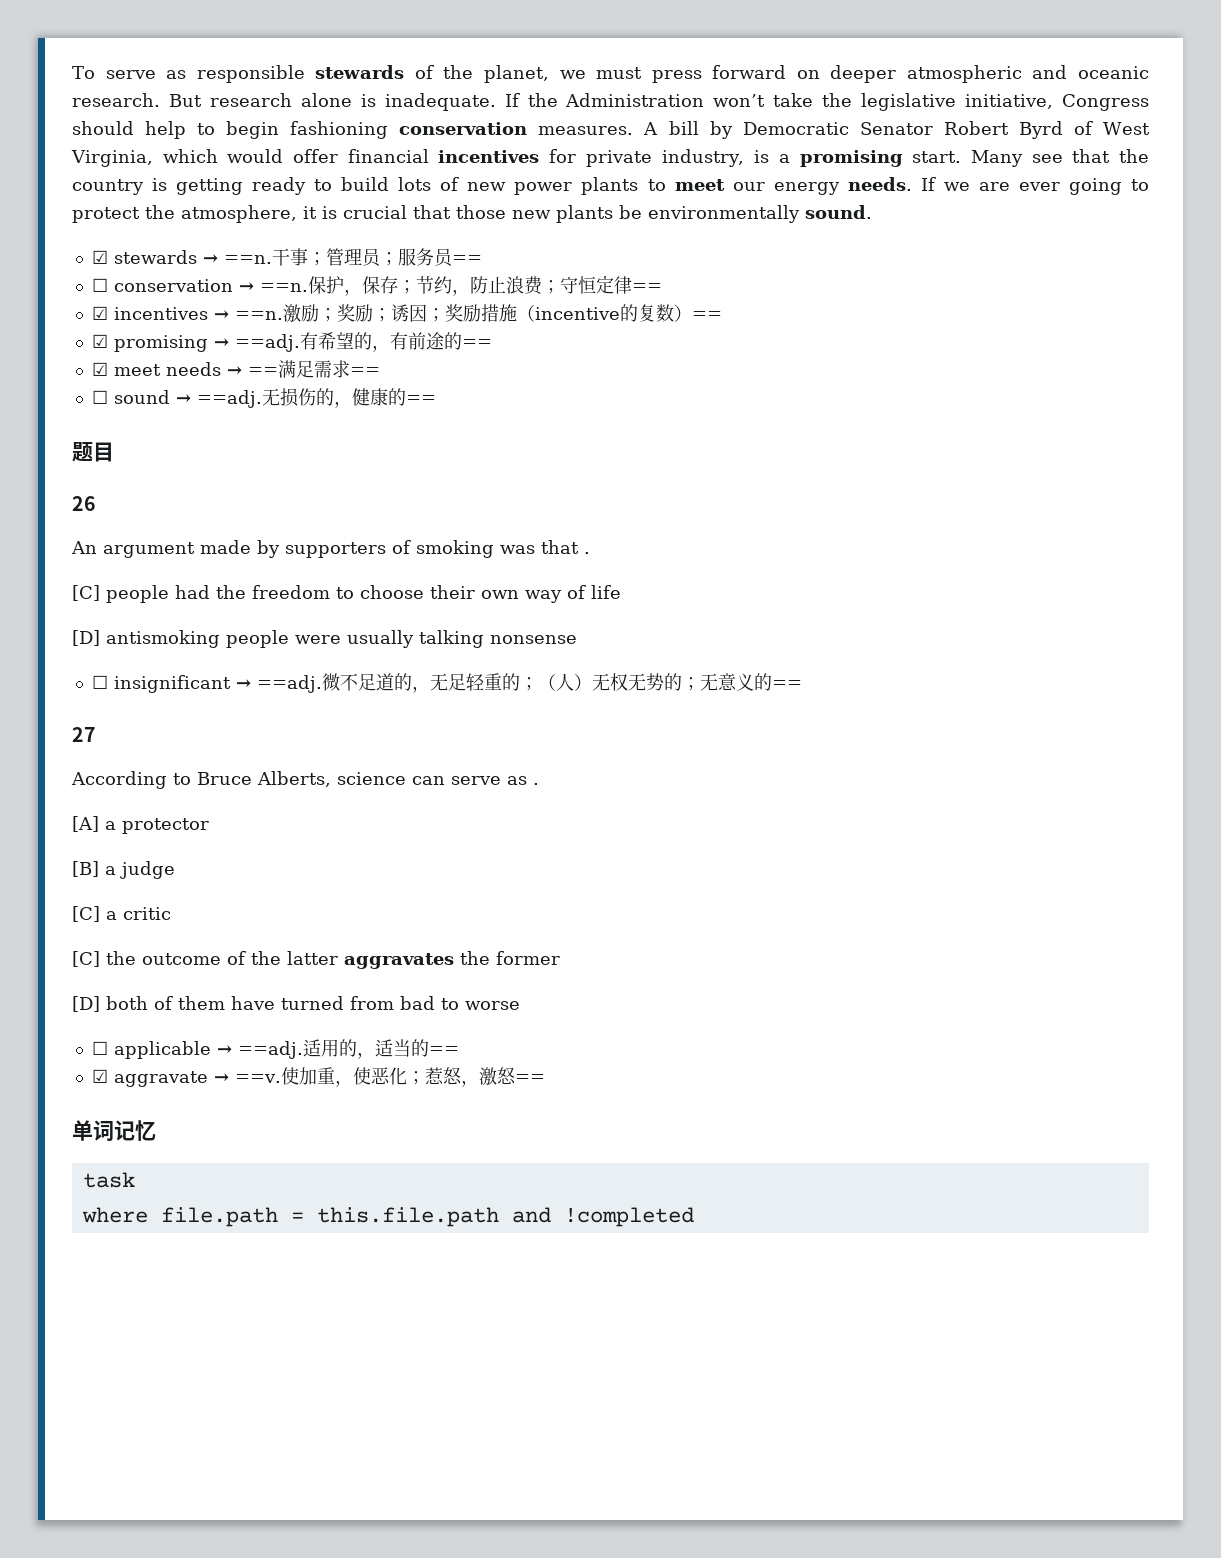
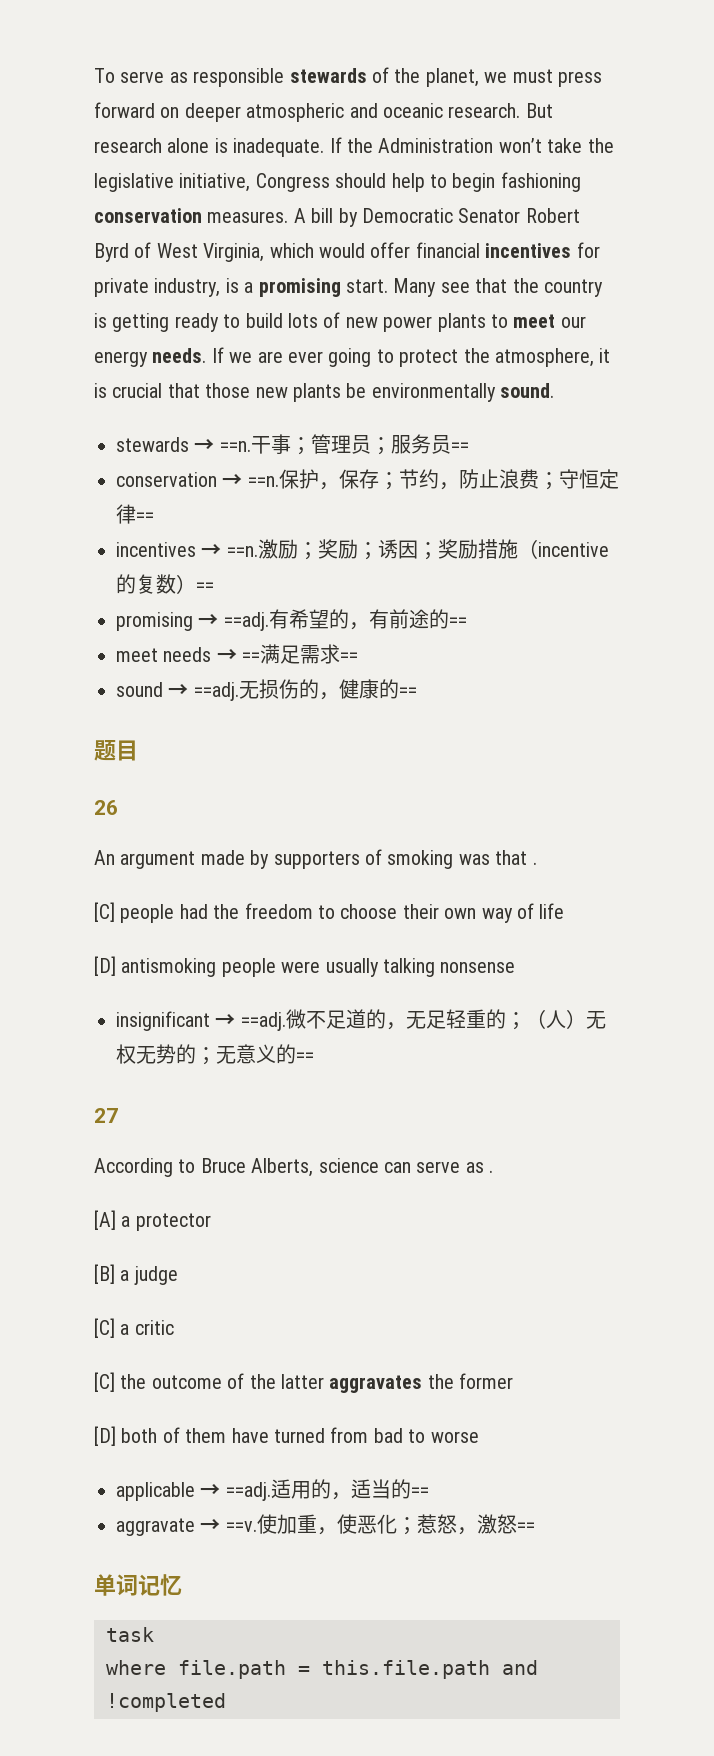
- ☑ stewards → ==n.
+ stewards → ==n.
- ☐ conservation → ==n.
+ conservation → ==n.
- ☑ incentives → ==n.
+ incentives → ==n.
- ☑ promising → ==adj.
+ promising → ==adj.
- ☑ meet needs → ==满足需求==
+ meet needs → ==满足需求==
- ☐ sound → ==adj.
+ sound → ==adj.
- ☐ insignificant → ==adj.
+ insignificant → ==adj.
- ☐ applicable → ==adj.
+ applicable → ==adj.
- ☑ aggravate → ==v.
+ aggravate → ==v.

